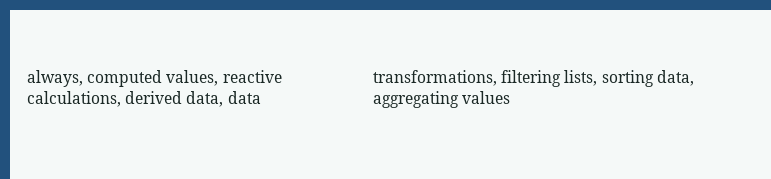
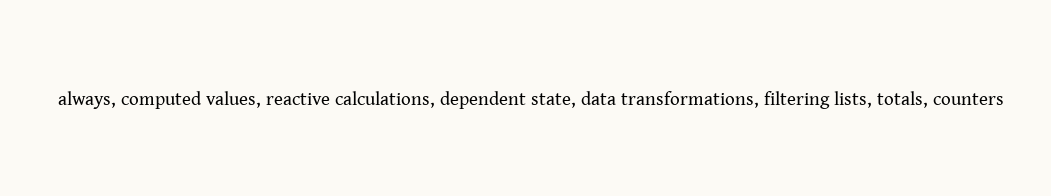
- always, computed values, reactive calculations, derived data, data transformations, filtering lists, sorting data, aggregating values
+ always, computed values, reactive calculations, dependent state, data transformations, filtering lists, totals, counters

